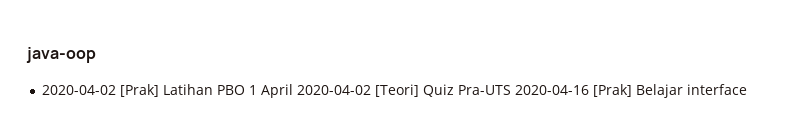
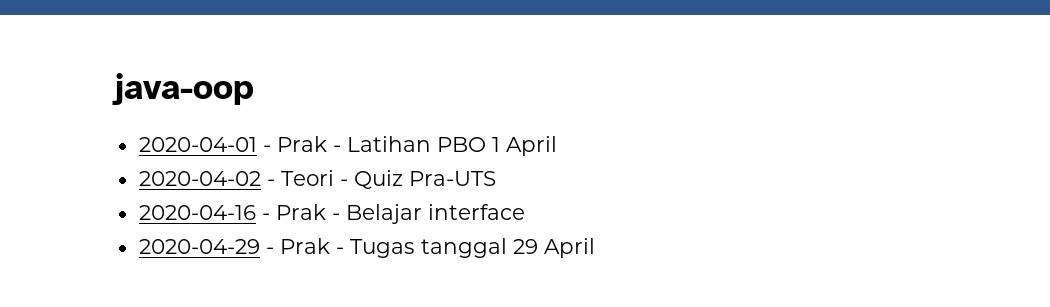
- 2020-04-02 [Prak] Latihan PBO 1 April 2020-04-02 [Teori] Quiz Pra-UTS 2020-04-16 [Prak] Belajar interface
+ 2020-04-01 - Prak - Latihan PBO 1 April
+ 2020-04-02 - Teori - Quiz Pra-UTS
+ 2020-04-16 - Prak - Belajar interface
+ 2020-04-29 - Prak - Tugas tanggal 29 April

